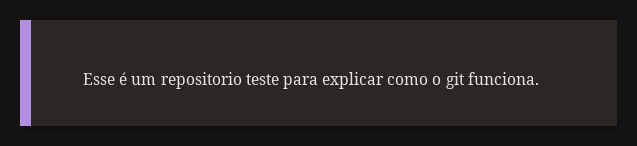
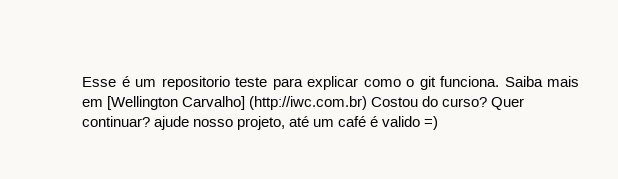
+ Saiba mais em [Wellington Carvalho] (http://iwc.com.br) Costou do curso? Quer continuar? ajude nosso projeto, até um café é valido =)

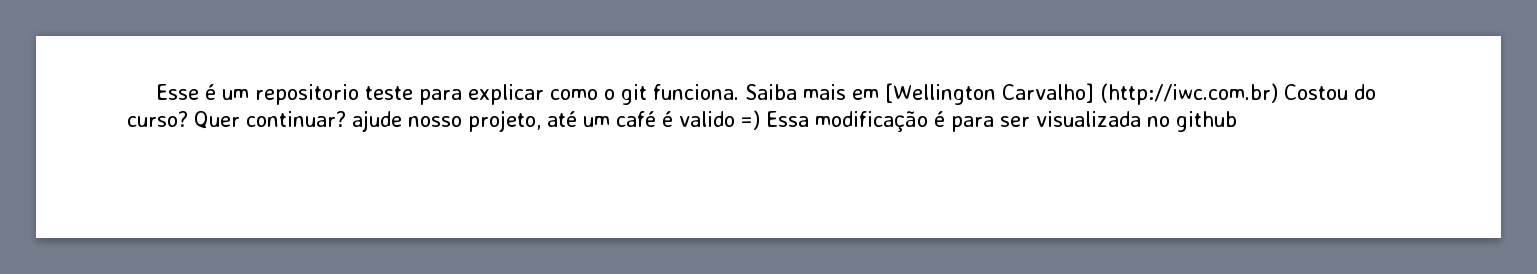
- Quer continuar? ajude nosso projeto, até um café é valido =)
+ Quer continuar? ajude nosso projeto, até um café é valido =) Essa modificação é para ser visualizada no github

